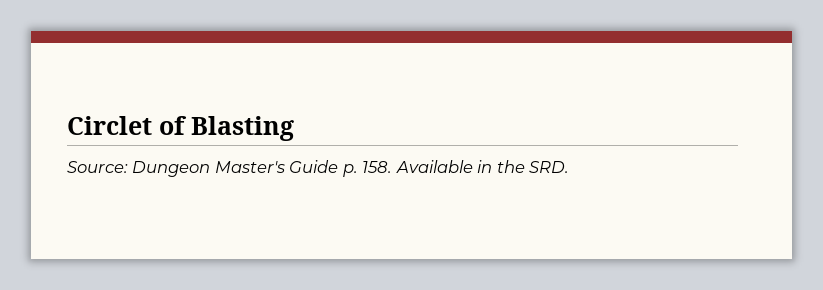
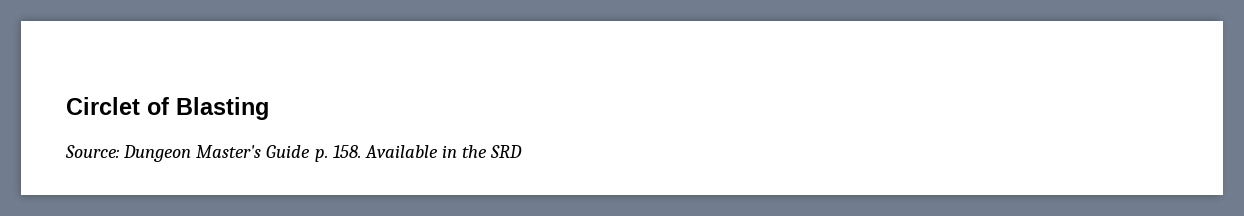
- Source: Dungeon Master's Guide p. 158. Available in the SRD.
+ Source: Dungeon Master's Guide p. 158. Available in the SRD

